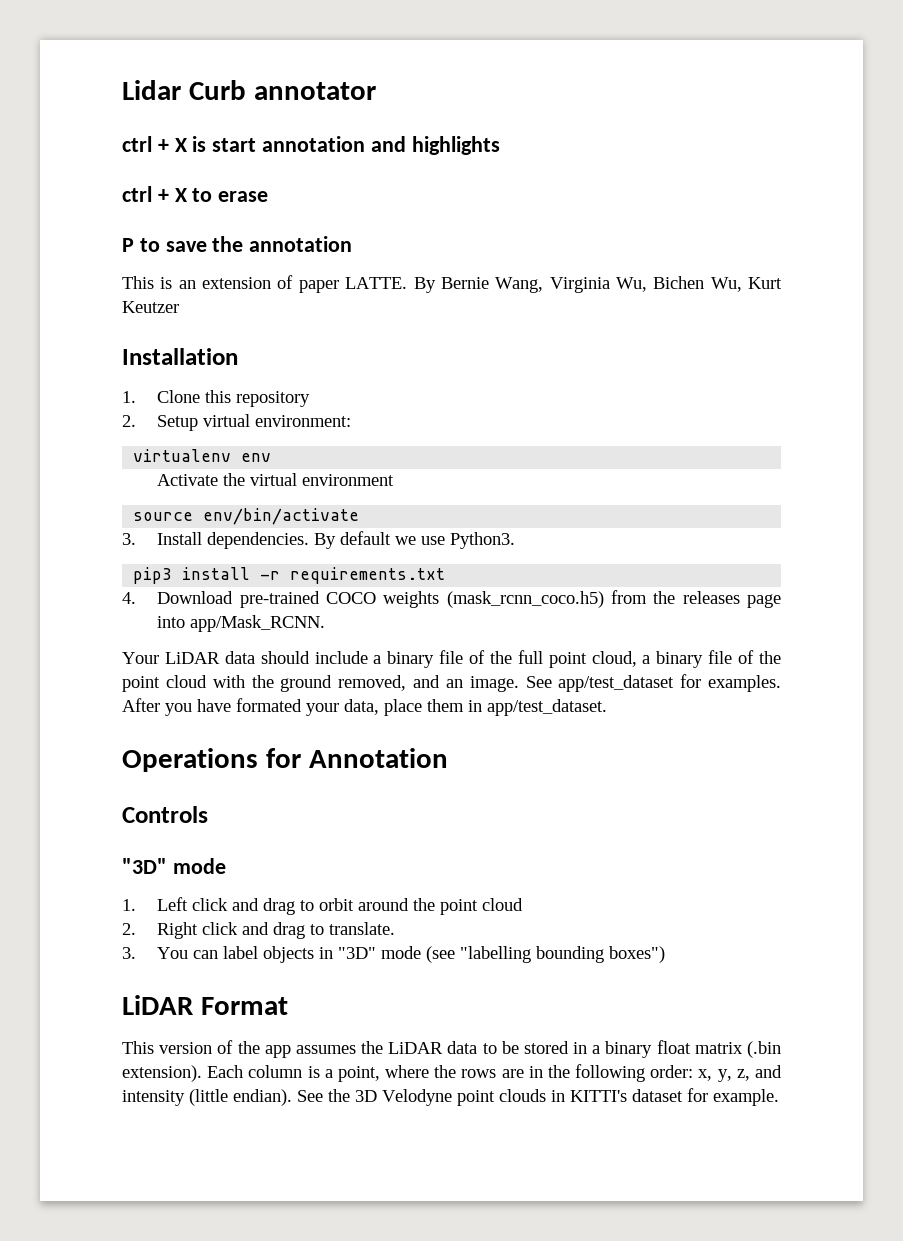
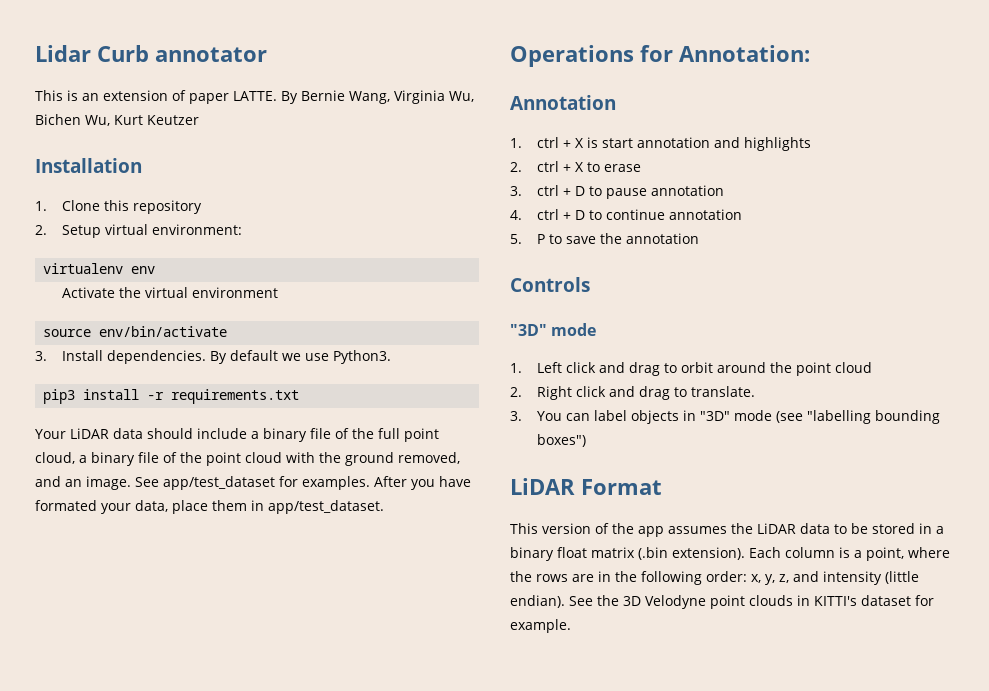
- ctrl + X is start annotation and highlights
- ctrl + X to erase
- P to save the annotation
- 4. Download pre-trained COCO weights (mask_rcnn_coco.h5) from the releases page into app/Mask_RCNN.
- Operations for Annotation
+ Operations for Annotation:
+ Annotation
+ 1. ctrl + X is start annotation and highlights
+ 2. ctrl + X to erase
+ 3. ctrl + D to pause annotation
+ 4. ctrl + D to continue annotation
+ 5. P to save the annotation

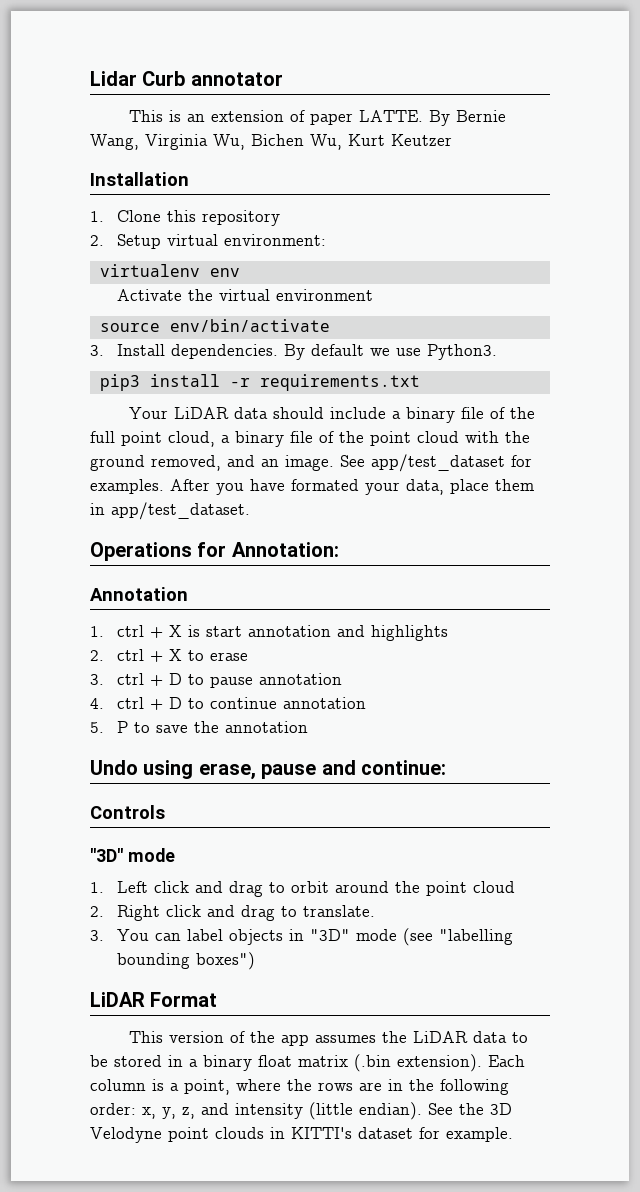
+ Undo using erase, pause and continue:

